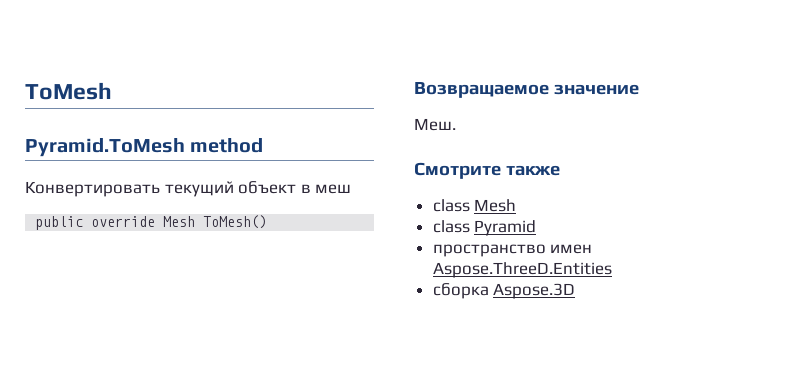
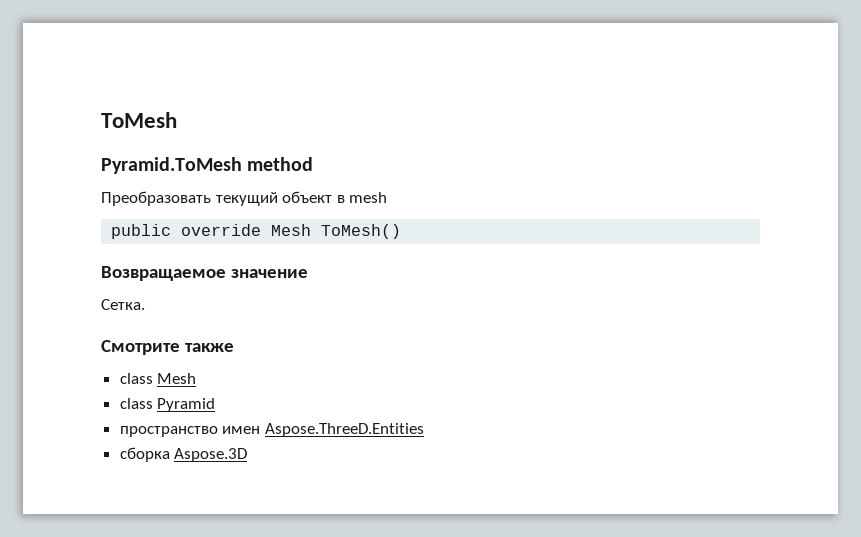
- Конвертировать текущий объект в меш
+ Преобразовать текущий объект в mesh
- Меш.
+ Сетка.

